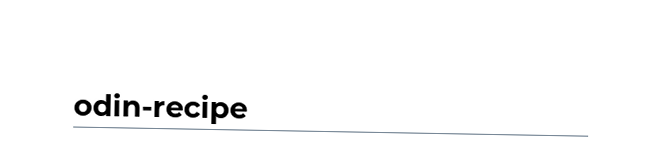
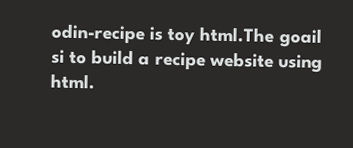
- odin-recipe
+ odin-recipe is toy html.The goail si to build a recipe website using html.

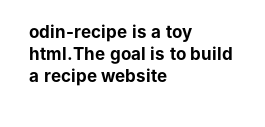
- odin-recipe is toy html.The goail si to build a recipe website using html.
+ odin-recipe is a toy html.The goal is to build a recipe website

